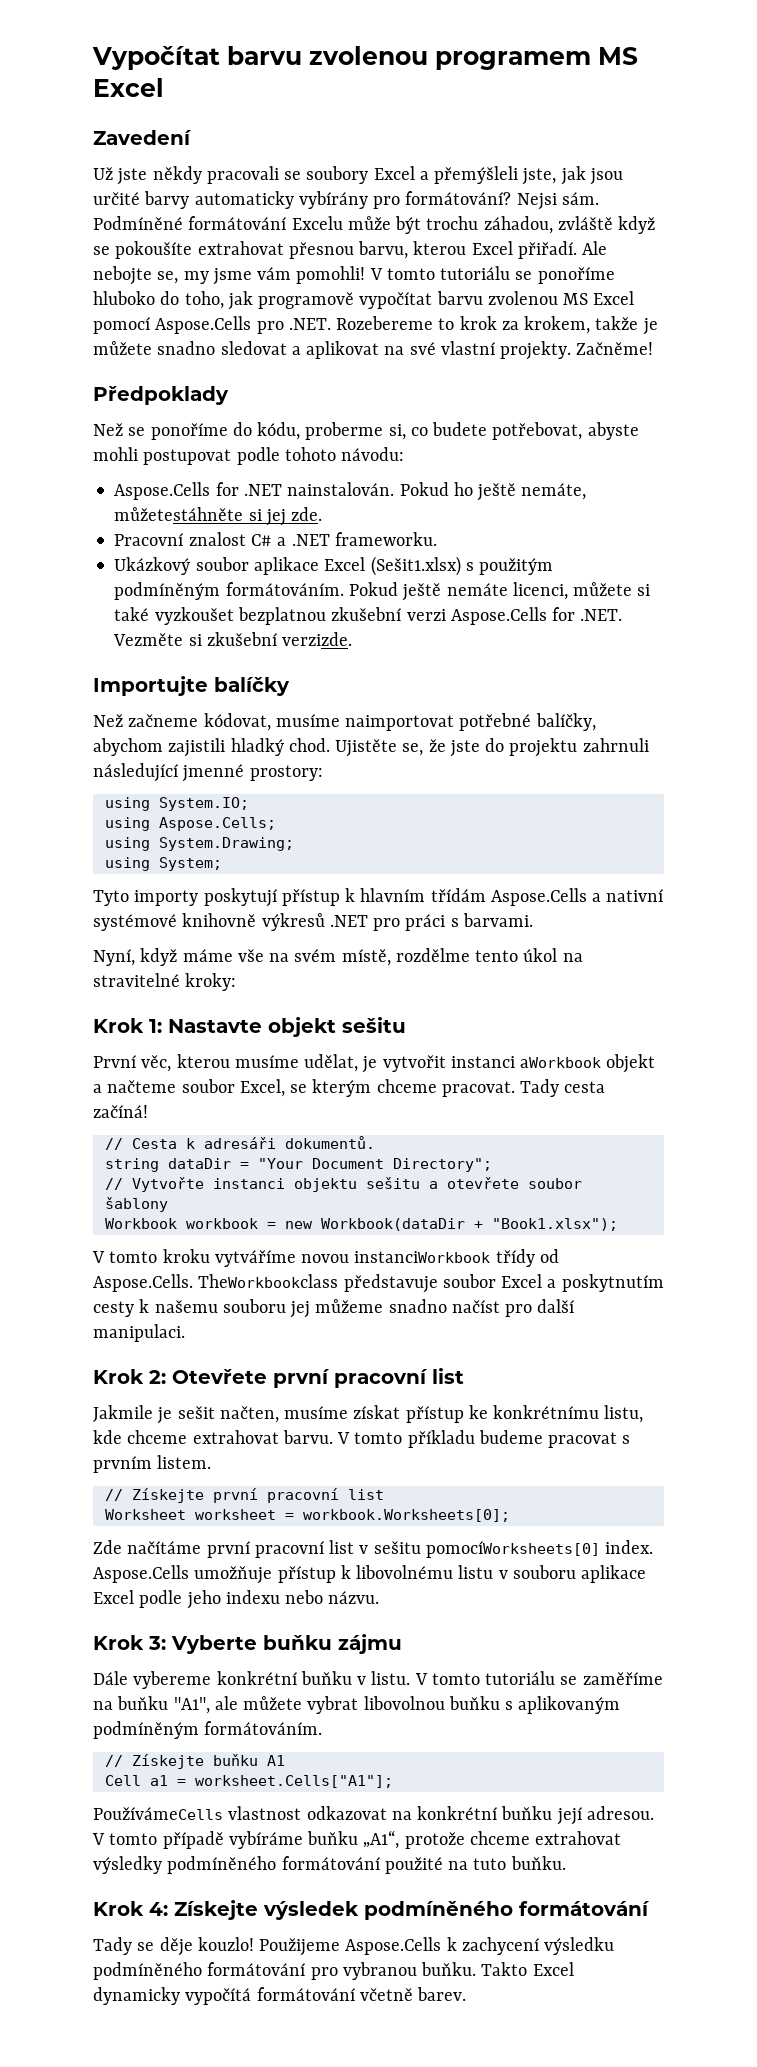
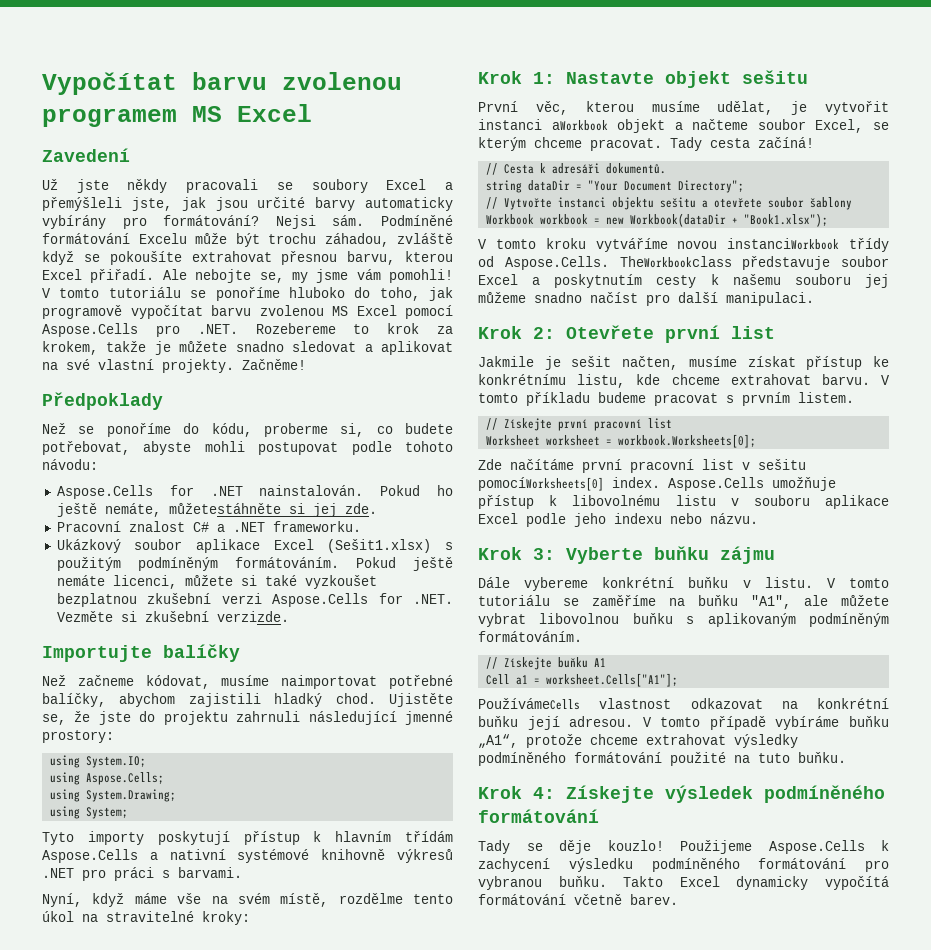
- Krok 2: Otevřete první pracovní list
+ Krok 2: Otevřete první list

